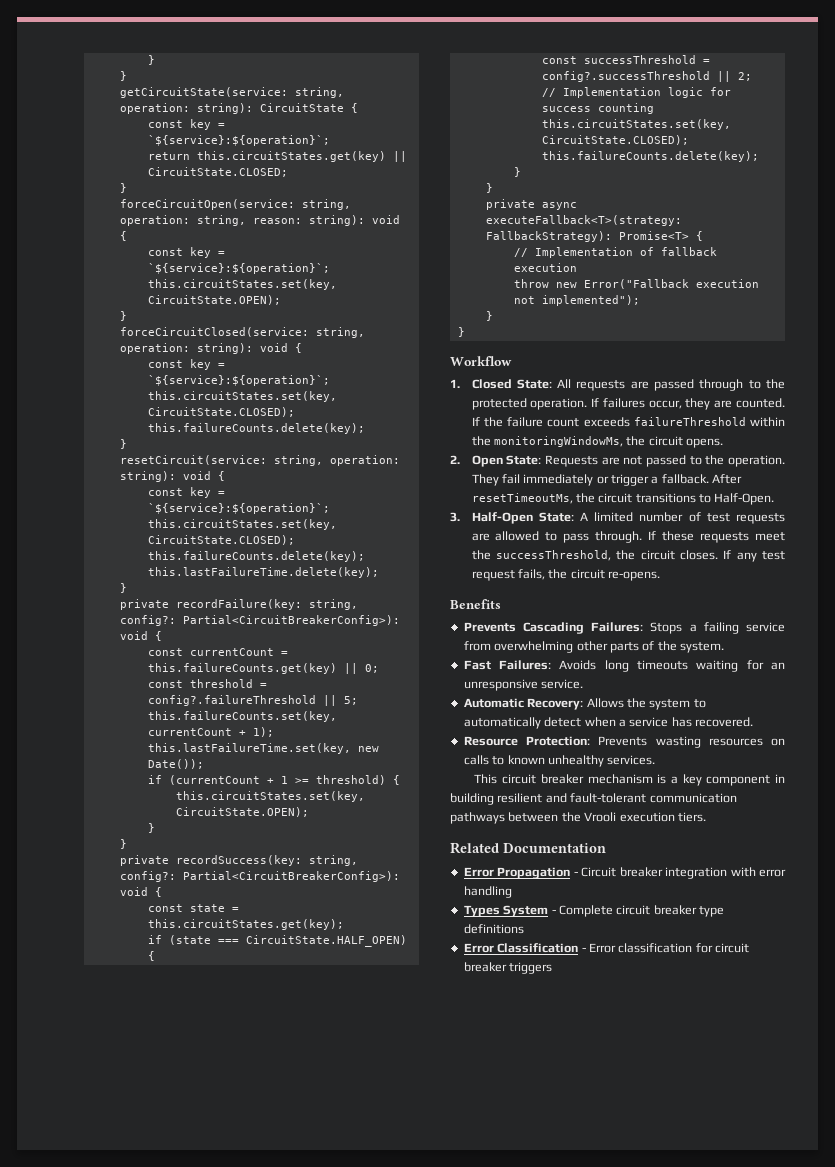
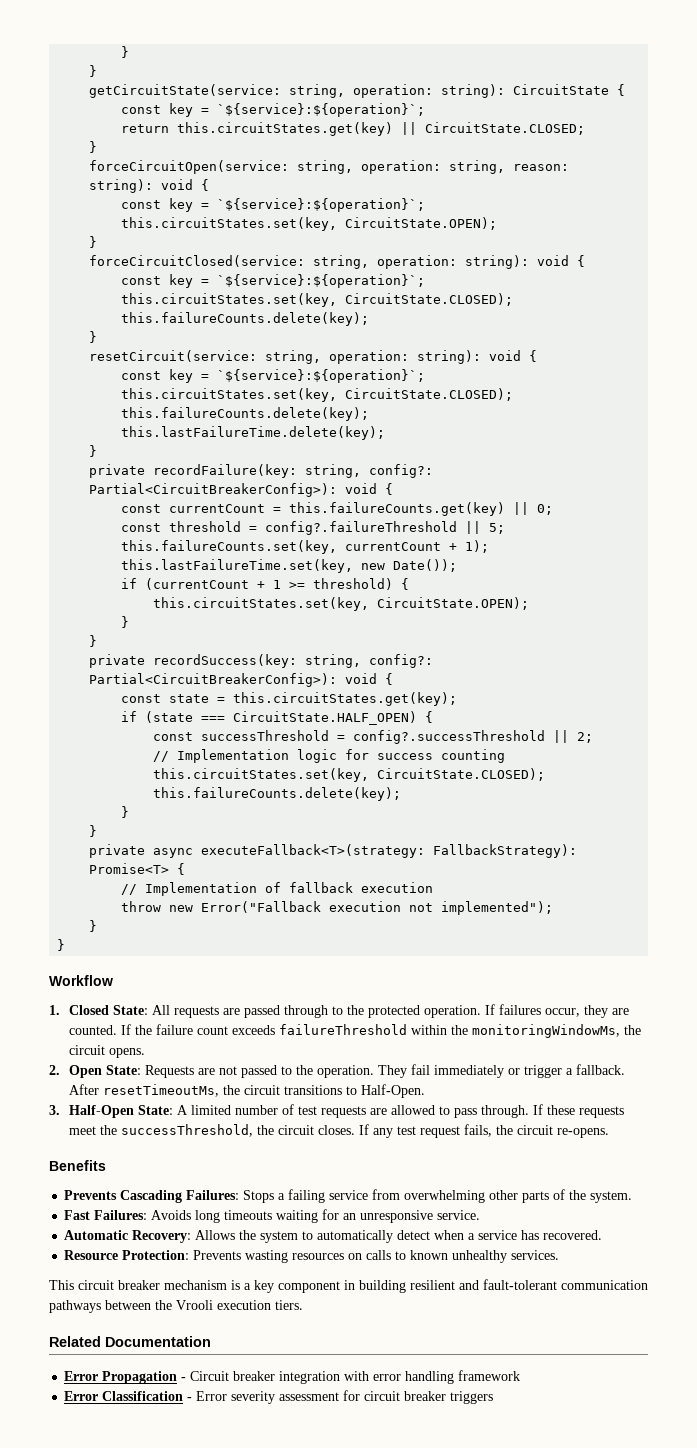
- Error Propagation - Circuit breaker integration with error handling
- Types System - Complete circuit breaker type definitions
+ Error Propagation - Circuit breaker integration with error handling framework
- Error Classification - Error classification for circuit breaker triggers
+ Error Classification - Error severity assessment for circuit breaker triggers

